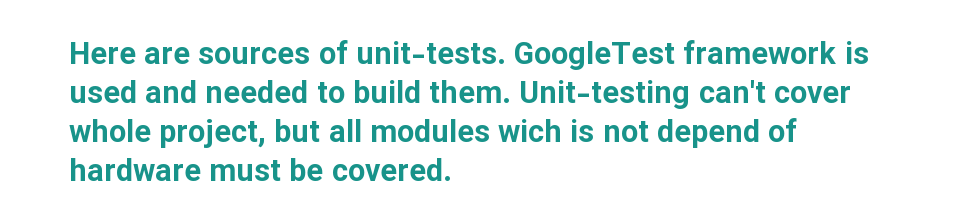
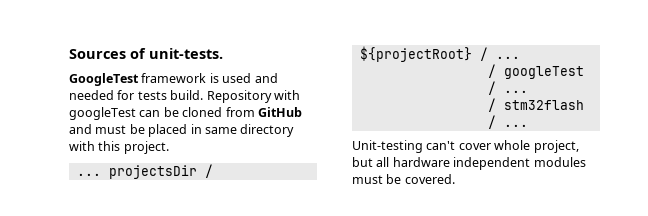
- Here are sources of unit-tests. GoogleTest framework is used and needed to build them. Unit-testing can't cover whole project, but all modules wich is not depend of hardware must be covered.
+ Sources of unit-tests.
+ GoogleTest framework is used and needed for tests build. Repository with googleTest can be cloned from GitHub and must be placed in same directory with this project.
+ ... projectsDir / ${projectRoot} / ...
+ / googleTest / ...
+ / stm32flash / ...
+ Unit-testing can't cover whole project, but all hardware independent modules must be covered.

